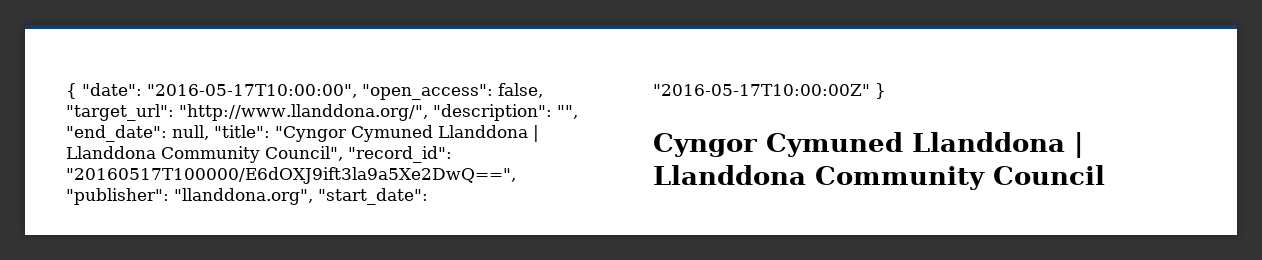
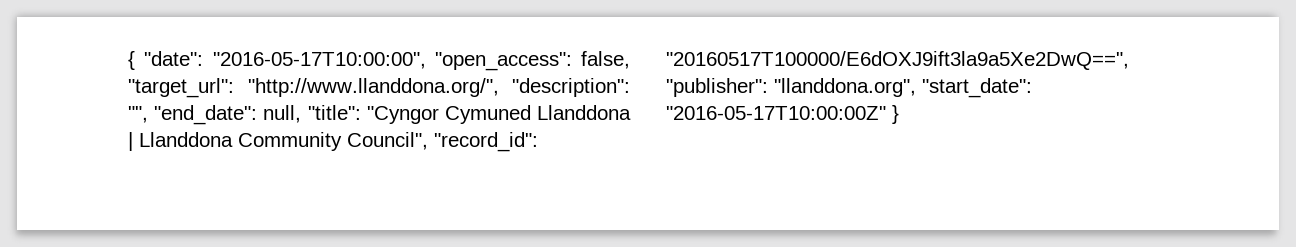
- Cyngor Cymuned Llanddona | Llanddona Community Council

